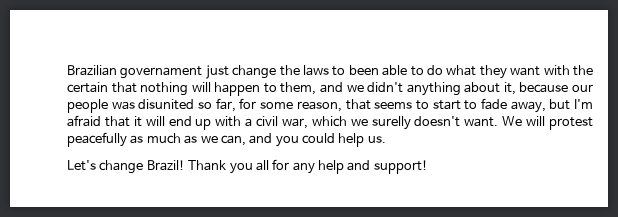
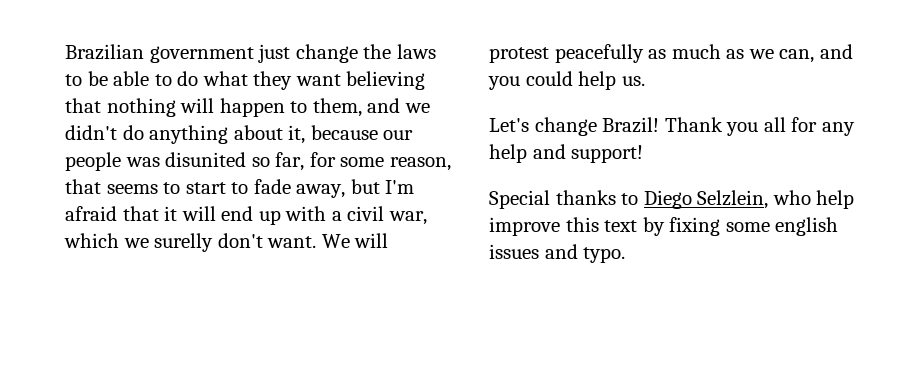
- Brazilian governament just change the laws to been able to do what they want with the certain that nothing will happen to them, and we didn't anything about it, because our people was disunited so far, for some reason, that seems to start to fade away, but I'm afraid that it will end up with a civil war, which we surelly doesn't want.
+ Brazilian government just change the laws to be able to do what they want believing that nothing will happen to them, and we didn't do anything about it, because our people was disunited so far, for some reason, that seems to start to fade away, but I'm afraid that it will end up with a civil war, which we surelly don't want.
+ Special thanks to Diego Selzlein, who help improve this text by fixing some english issues and typo.

